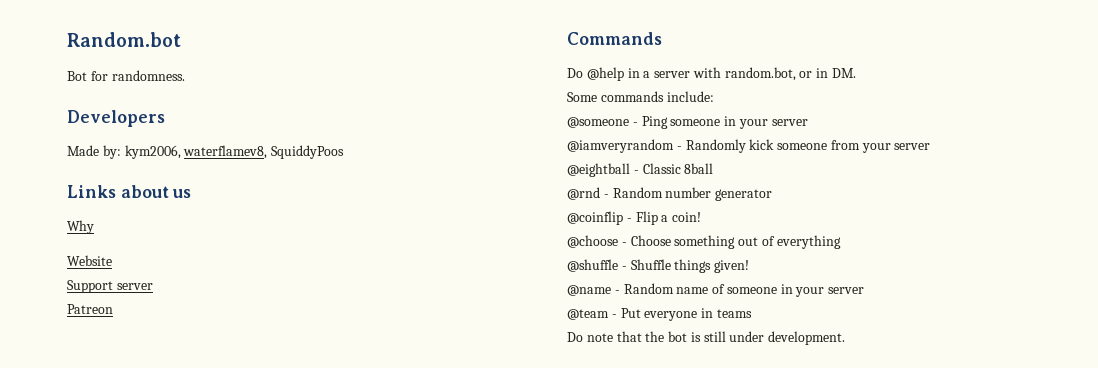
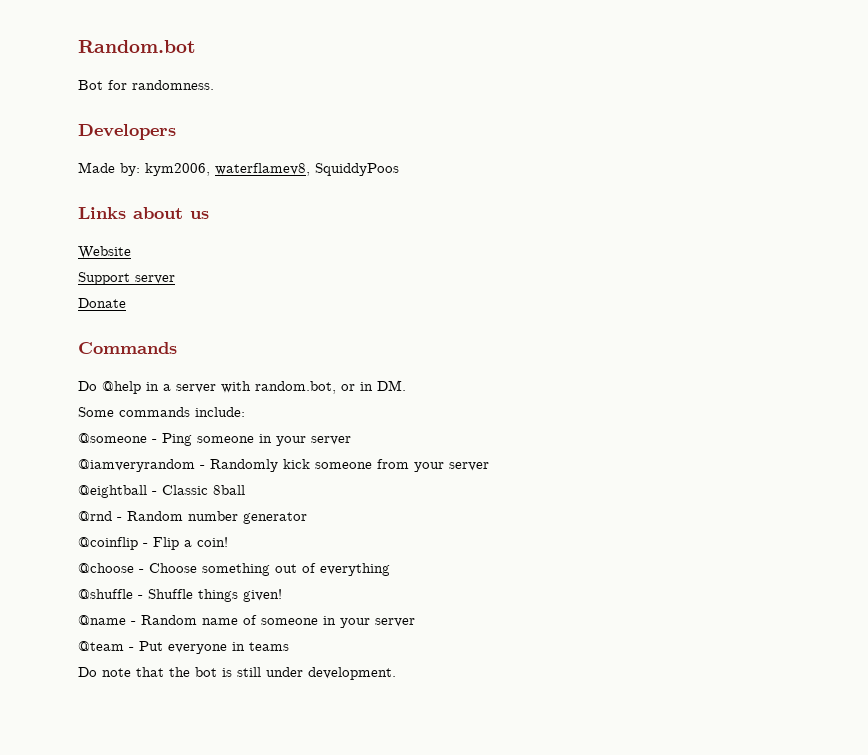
- Why
- Patreon
+ Donate

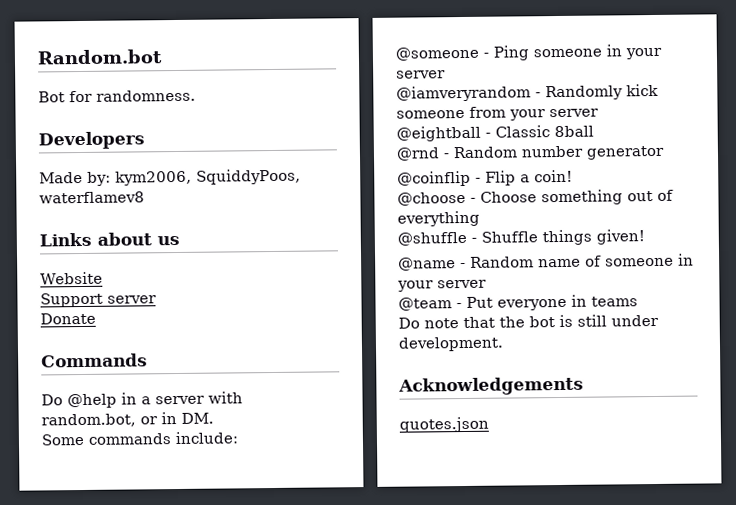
- Made by: kym2006, waterflamev8, SquiddyPoos
+ Made by: kym2006, SquiddyPoos, waterflamev8
+ Acknowledgements
+ quotes.json

